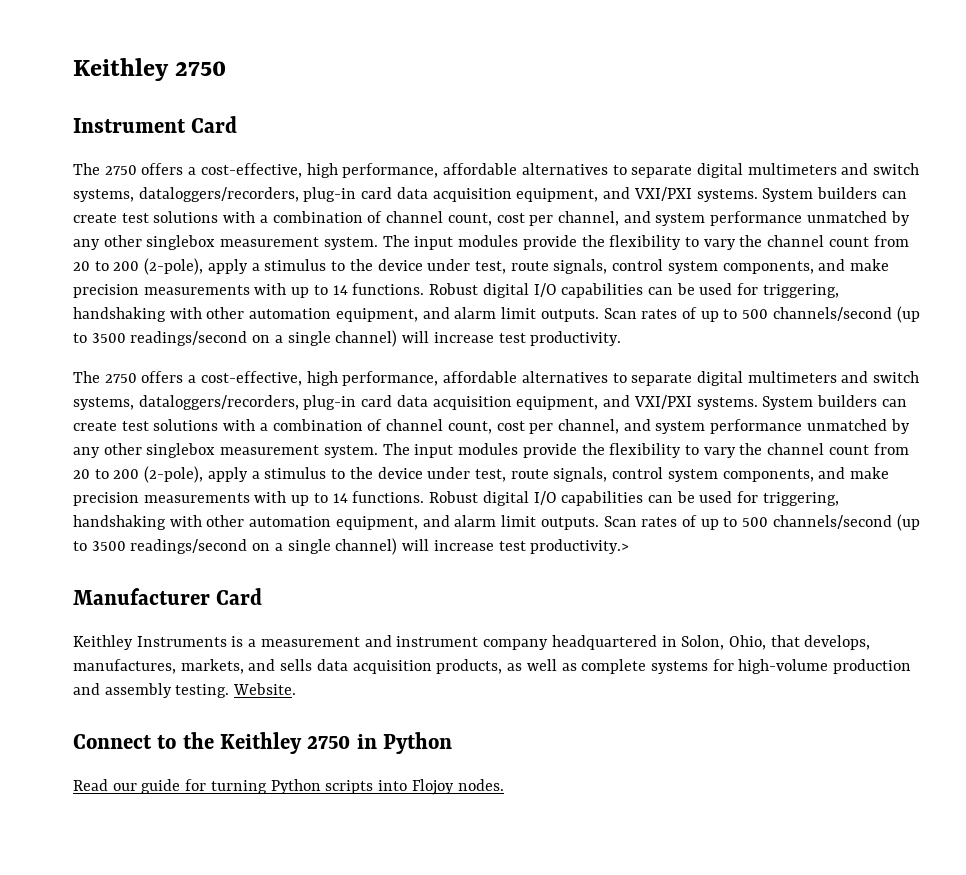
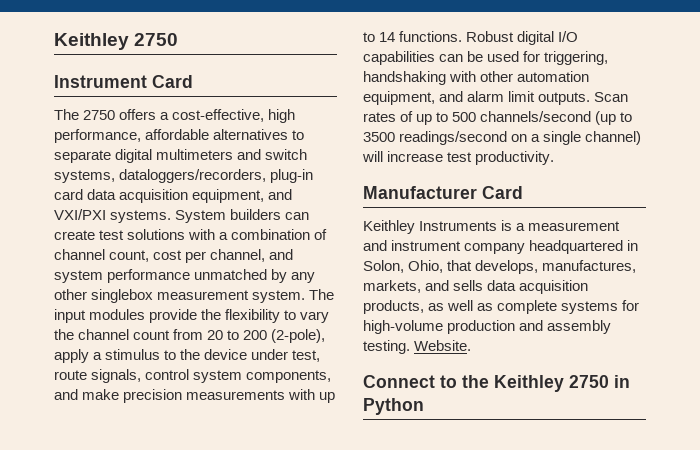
- The 2750 offers a cost-effective, high performance, affordable alternatives to separate digital multimeters and switch systems, dataloggers/recorders, plug-in card data acquisition equipment, and VXI/PXI systems. System builders can create test solutions with a combination of channel count, cost per channel, and system performance unmatched by any other singlebox measurement system. The input modules provide the flexibility to vary the channel count from 20 to 200 (2-pole), apply a stimulus to the device under test, route signals, control system components, and make precision measurements with up to 14 functions. Robust digital I/O capabilities can be used for triggering, handshaking with other automation equipment, and alarm limit outputs. Scan rates of up to 500 channels/second (up to 3500 readings/second on a single channel) will increase test productivity.>
- Read our guide for turning Python scripts into Flojoy nodes.

